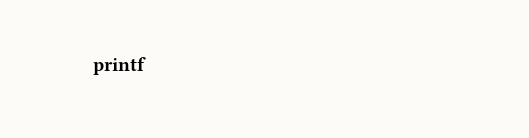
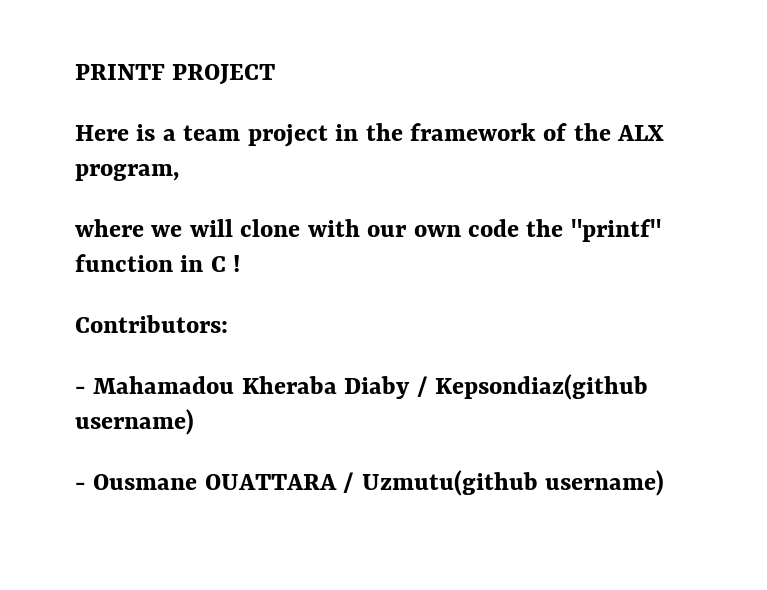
- printf
+ PRINTF PROJECT
+ Here is a team project in the framework of the ALX program,
+ where we will clone with our own code the "printf" function in C !
+ Contributors:
+ - Mahamadou Kheraba Diaby / Kepsondiaz(github username)
+ - Ousmane OUATTARA / Uzmutu(github username)

